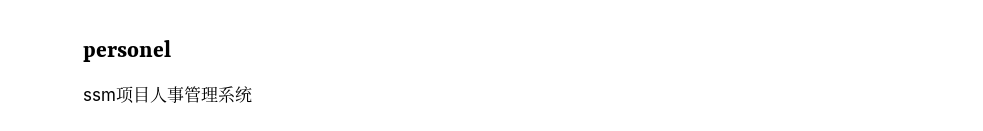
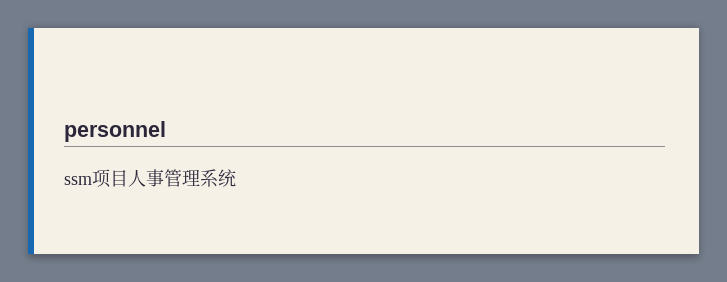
- personel
+ personnel

